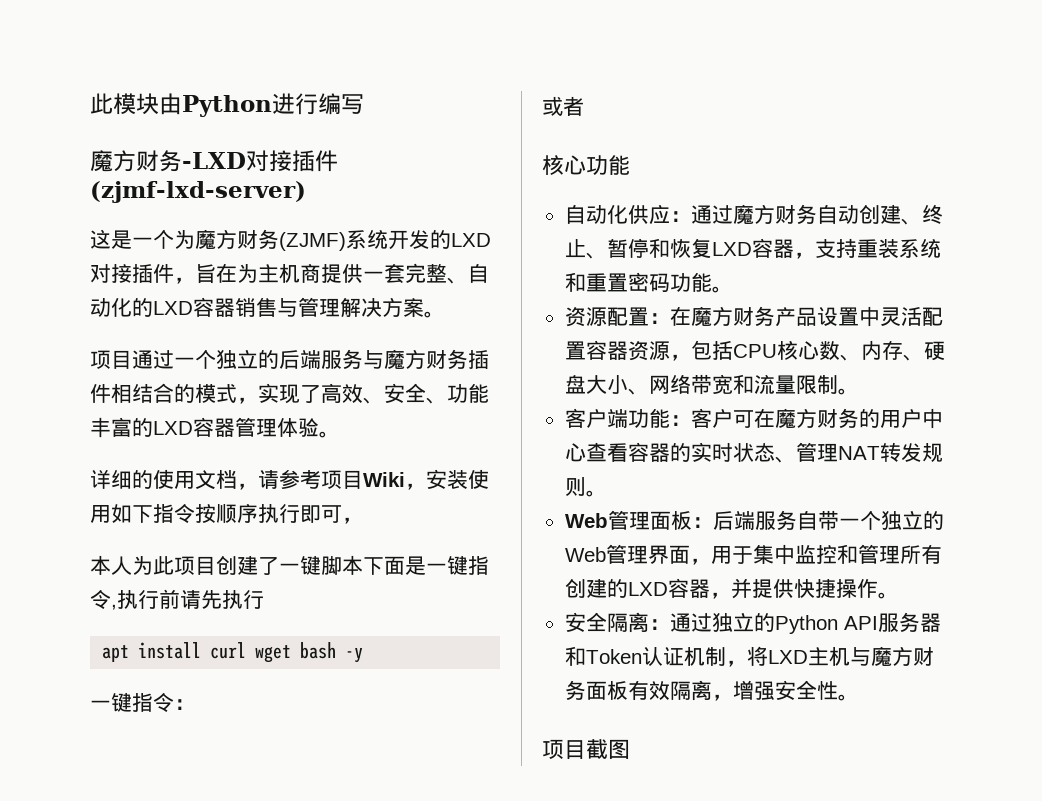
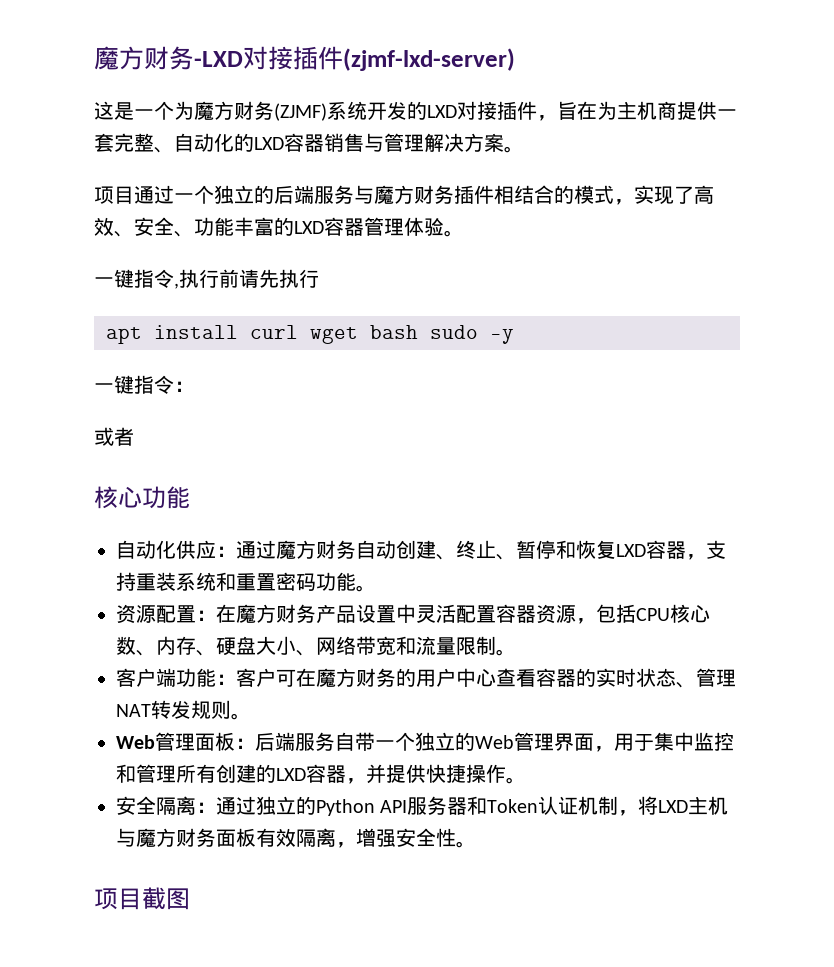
- 此模块由Python进行编写
- 详细的使用文档，请参考项目Wiki，安装使用如下指令按顺序执行即可，
- 本人为此项目创建了一键脚本下面是一键指令,执行前请先执行
+ 一键指令,执行前请先执行
- apt install curl wget bash -y
+ apt install curl wget bash sudo -y

